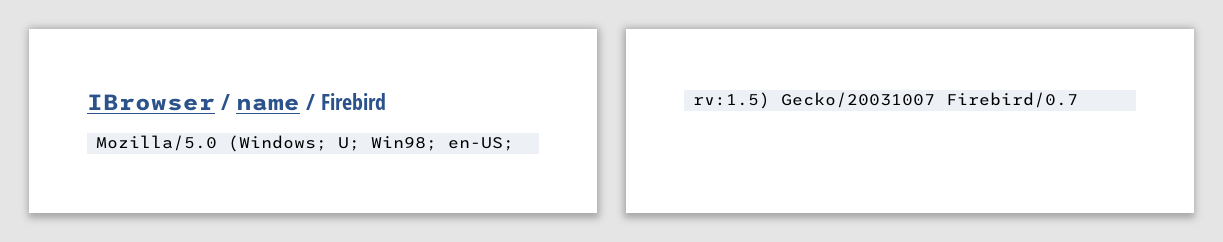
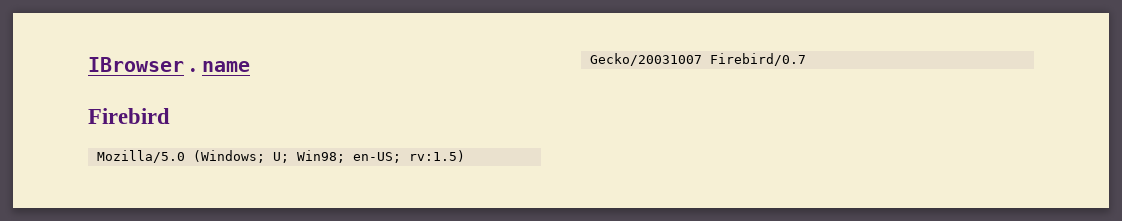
- IBrowser / name / Firebird
+ IBrowser . name
+ Firebird

